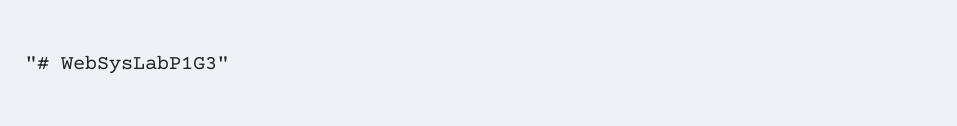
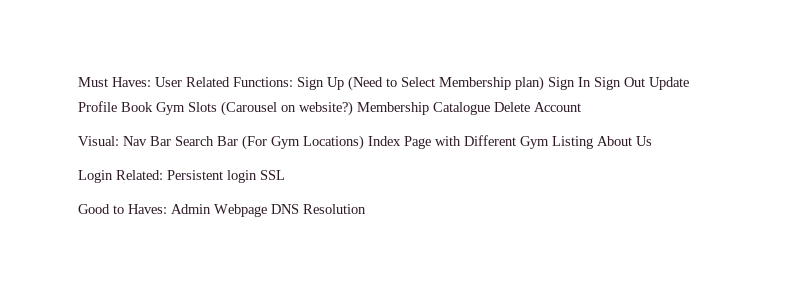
- "# WebSysLabP1G3"
+ Must Haves: User Related Functions: Sign Up (Need to Select Membership plan) Sign In Sign Out Update Profile Book Gym Slots (Carousel on website?) Membership Catalogue Delete Account
+ Visual: Nav Bar Search Bar (For Gym Locations) Index Page with Different Gym Listing About Us
+ Login Related: Persistent login SSL
+ Good to Haves: Admin Webpage DNS Resolution

